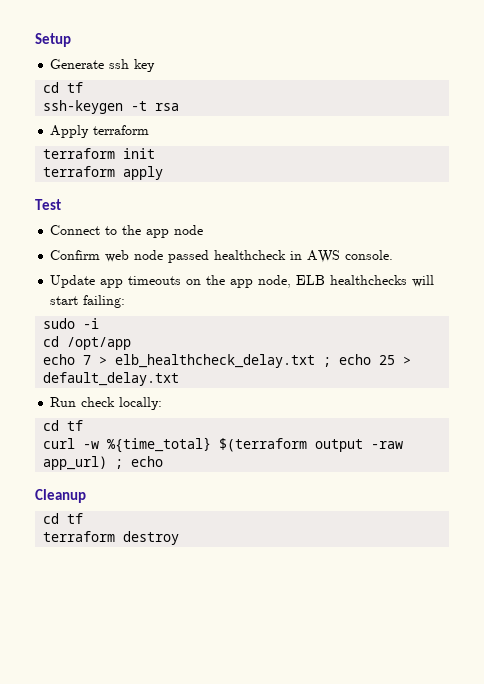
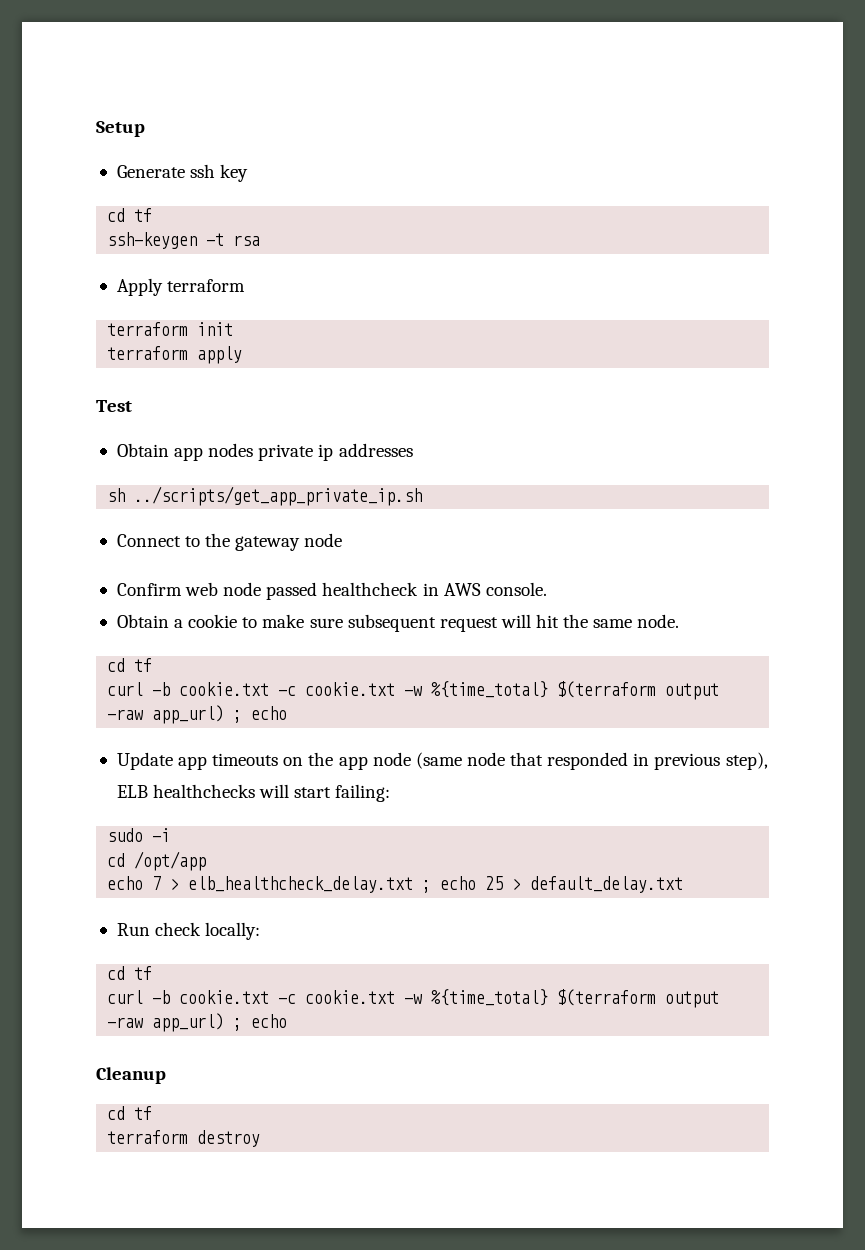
+ Obtain app nodes private ip addresses
+ sh ../scripts/get_app_private_ip.sh
- Connect to the app node
+ Connect to the gateway node
+ Obtain a cookie to make sure subsequent request will hit the same node.
+ cd tf
+ curl -b cookie.txt -c cookie.txt -w %{time_total} $(terraform output -raw app_url) ; echo
- Update app timeouts on the app node, ELB healthchecks will start failing:
+ Update app timeouts on the app node (same node that responded in previous step), ELB healthchecks will start failing:
  Run check locally:
  cd tf
- curl -w %{time_total} $(terraform output -raw app_url) ; echo
+ curl -b cookie.txt -c cookie.txt -w %{time_total} $(terraform output -raw app_url) ; echo

